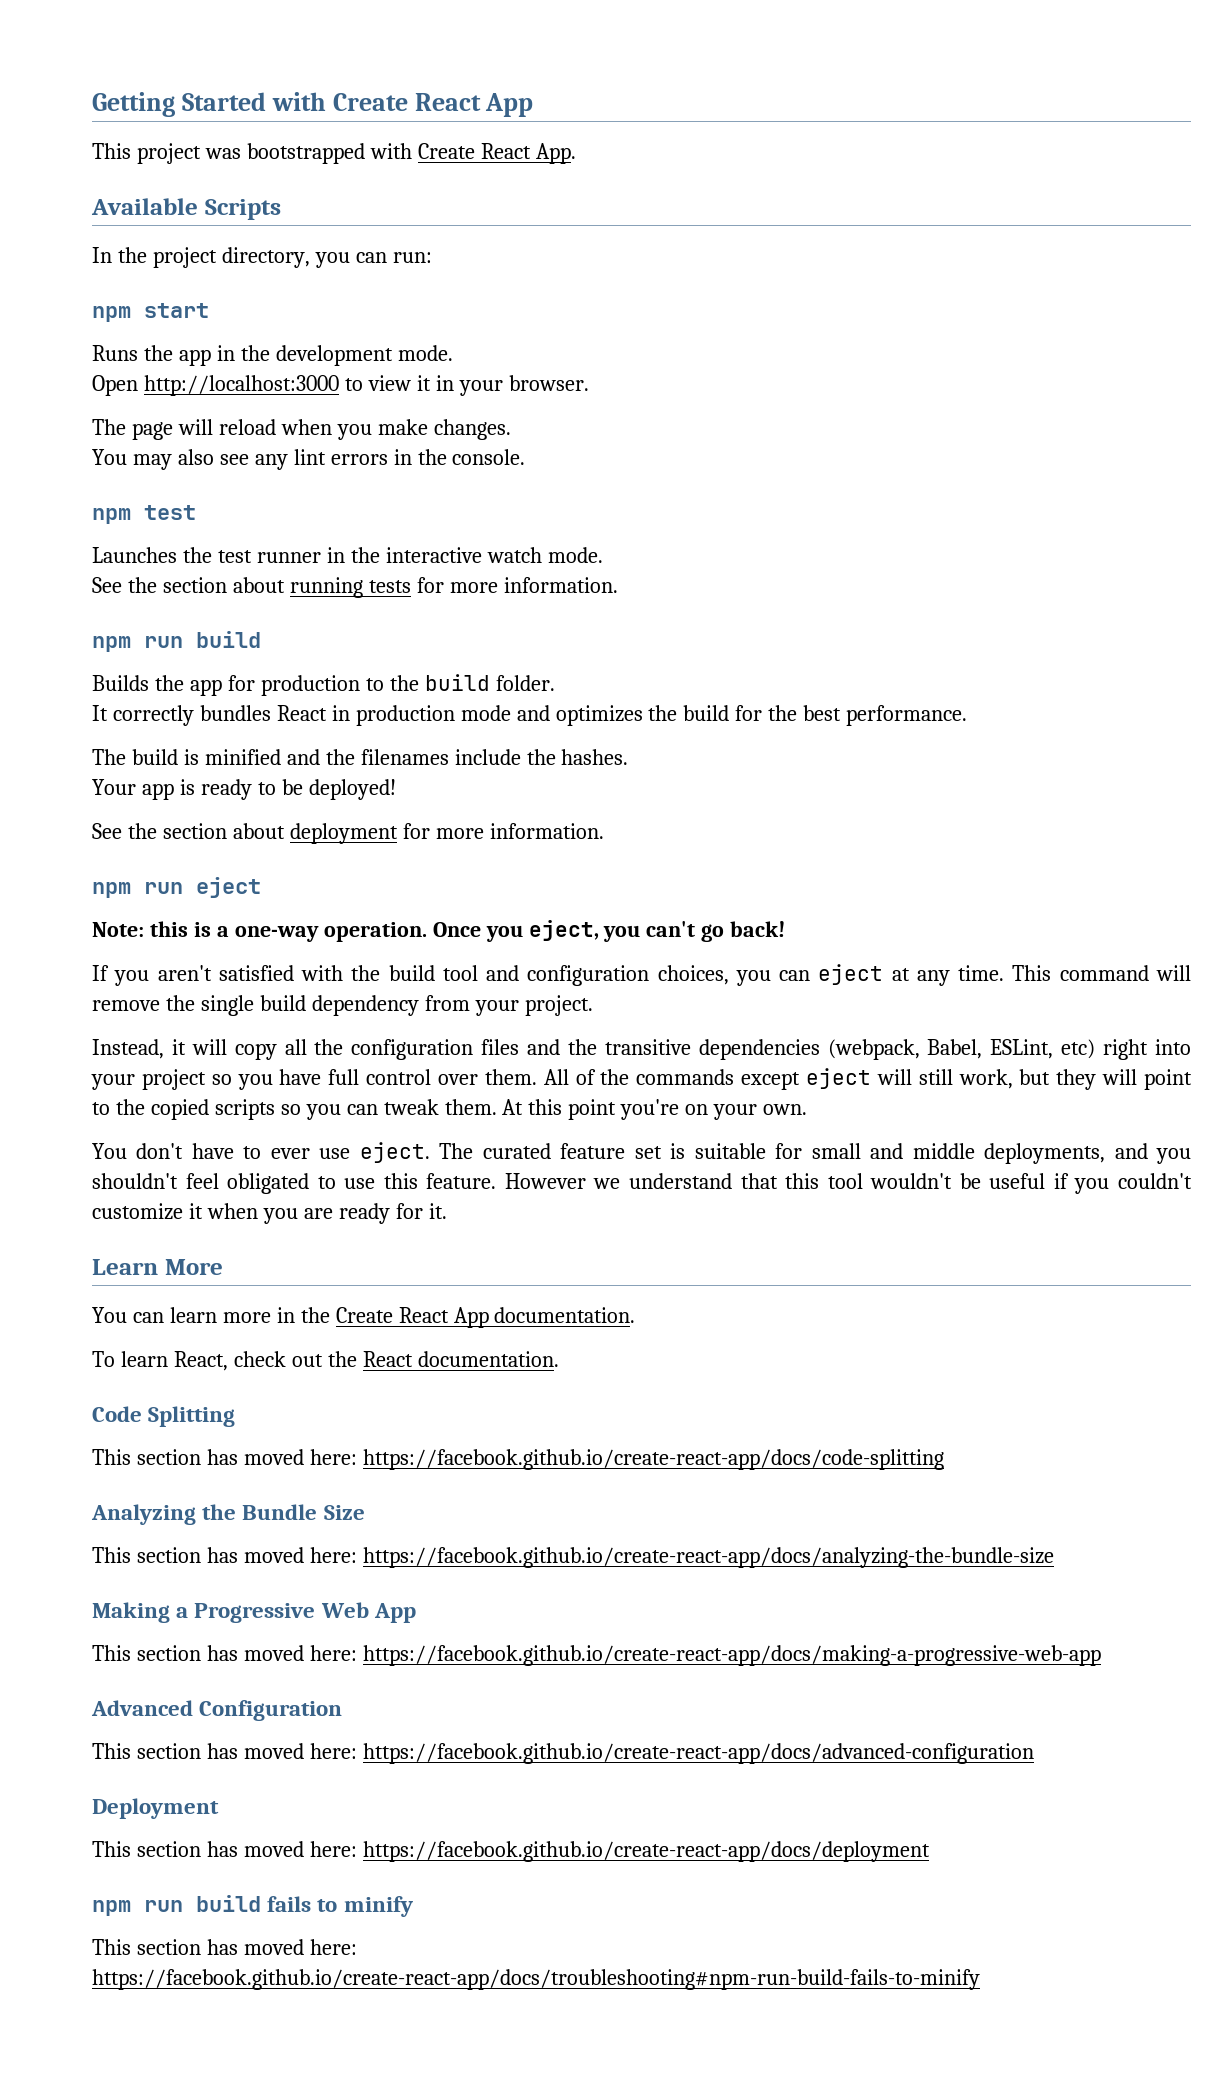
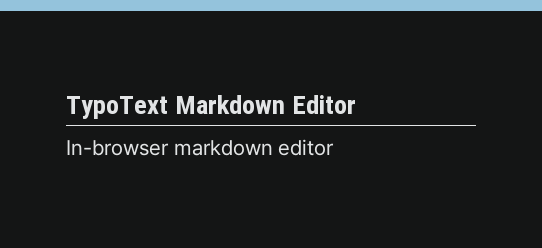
- Getting Started with Create React App
- This project was bootstrapped with Create React App.
- Available Scripts
- In the project directory, you can run:
- npm start
- Runs the app in the development mode.
- Open http://localhost:3000 to view it in your browser.
- The page will reload when you make changes.
- You may also see any lint errors in the console.
- npm test
- Launches the test runner in the interactive watch mode.
- See the section about running tests for more information.
- npm run build
- Builds the app for production to the build folder.
- It correctly bundles React in production mode and optimizes the build for the best performance.
- The build is minified and the filenames include the hashes.
- Your app is ready to be deployed!
- See the section about deployment for more information.
- npm run eject
- Note: this is a one-way operation. Once you eject, you can't go back!
- If you aren't satisfied with the build tool and configuration choices, you can eject at any time. This command will remove the single build dependency from your project.
- Instead, it will copy all the configuration files and the transitive dependencies (webpack, Babel, ESLint, etc) right into your project so you have full control over them. All of the commands except eject will still work, but they will point to the copied scripts so you can tweak them. At this point you're on your own.
- You don't have to ever use eject. The curated feature set is suitable for small and middle deployments, and you shouldn't feel obligated to use this feature. However we understand that this tool wouldn't be useful if you couldn't customize it when you are ready for it.
- Learn More
- You can learn more in the Create React App documentation.
- To learn React, check out the React documentation.
- Code Splitting
- This section has moved here: https://facebook.github.io/create-react-app/docs/code-splitting
- Analyzing the Bundle Size
- This section has moved here: https://facebook.github.io/create-react-app/docs/analyzing-the-bundle-size
- Making a Progressive Web App
- This section has moved here: https://facebook.github.io/create-react-app/docs/making-a-progressive-web-app
- Advanced Configuration
- This section has moved here: https://facebook.github.io/create-react-app/docs/advanced-configuration
- Deployment
- This section has moved here: https://facebook.github.io/create-react-app/docs/deployment
- npm run build fails to minify
- This section has moved here: https://facebook.github.io/create-react-app/docs/troubleshooting#npm-run-build-fails-to-minify
+ TypoText Markdown Editor
+ In-browser markdown editor

